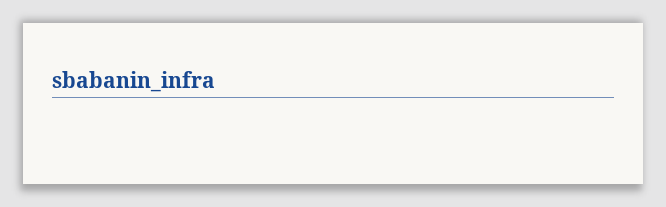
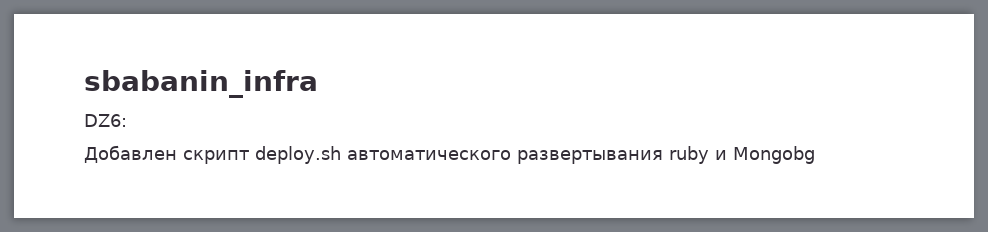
+ DZ6:
+ Добавлен скрипт deploy.sh автоматического развертывания ruby и Mongobg

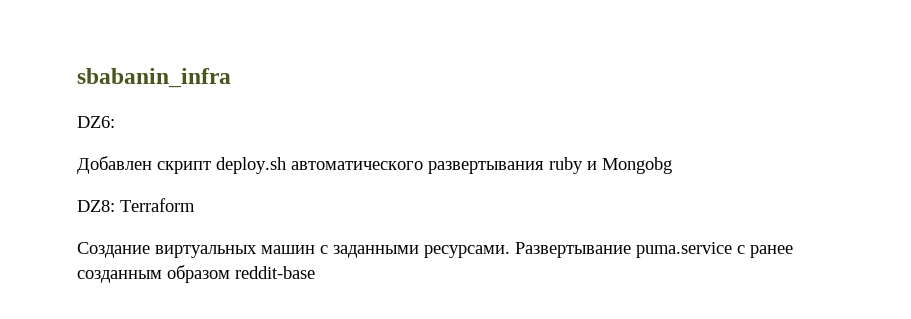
+ DZ8: Terraform
+ Создание виртуальных машин с заданными ресурсами. Развертывание puma.service с ранее созданным образом reddit-base

